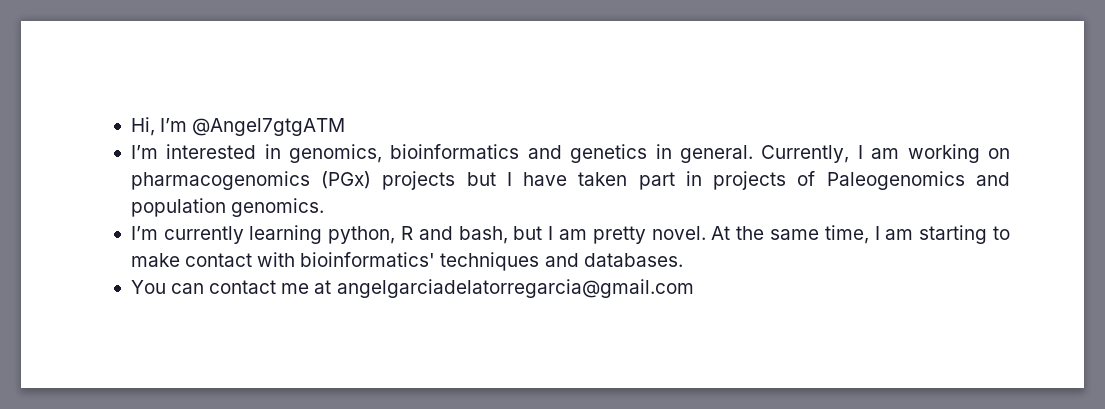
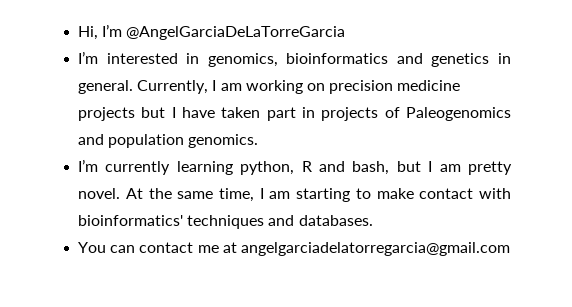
- Hi, I’m @Angel7gtgATM
+ Hi, I’m @AngelGarciaDeLaTorreGarcia
- Currently, I am working on pharmacogenomics (PGx) projects but I have taken part in projects of Paleogenomics and population genomics.
+ Currently, I am working on precision medicine projects but I have taken part in projects of Paleogenomics and population genomics.

